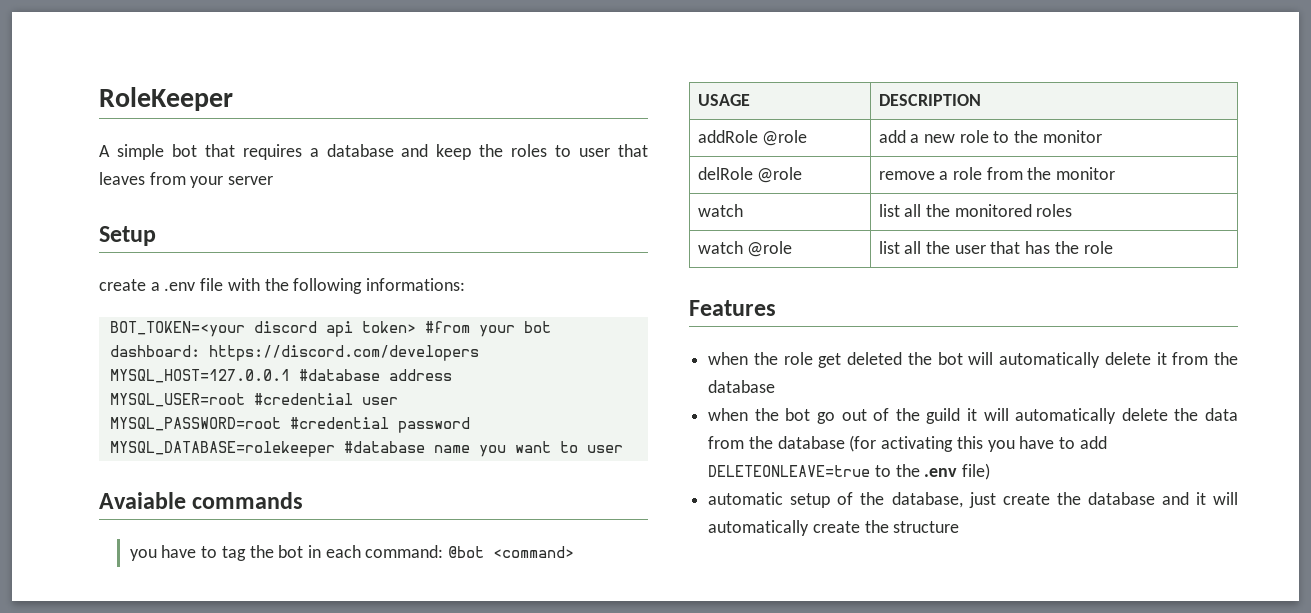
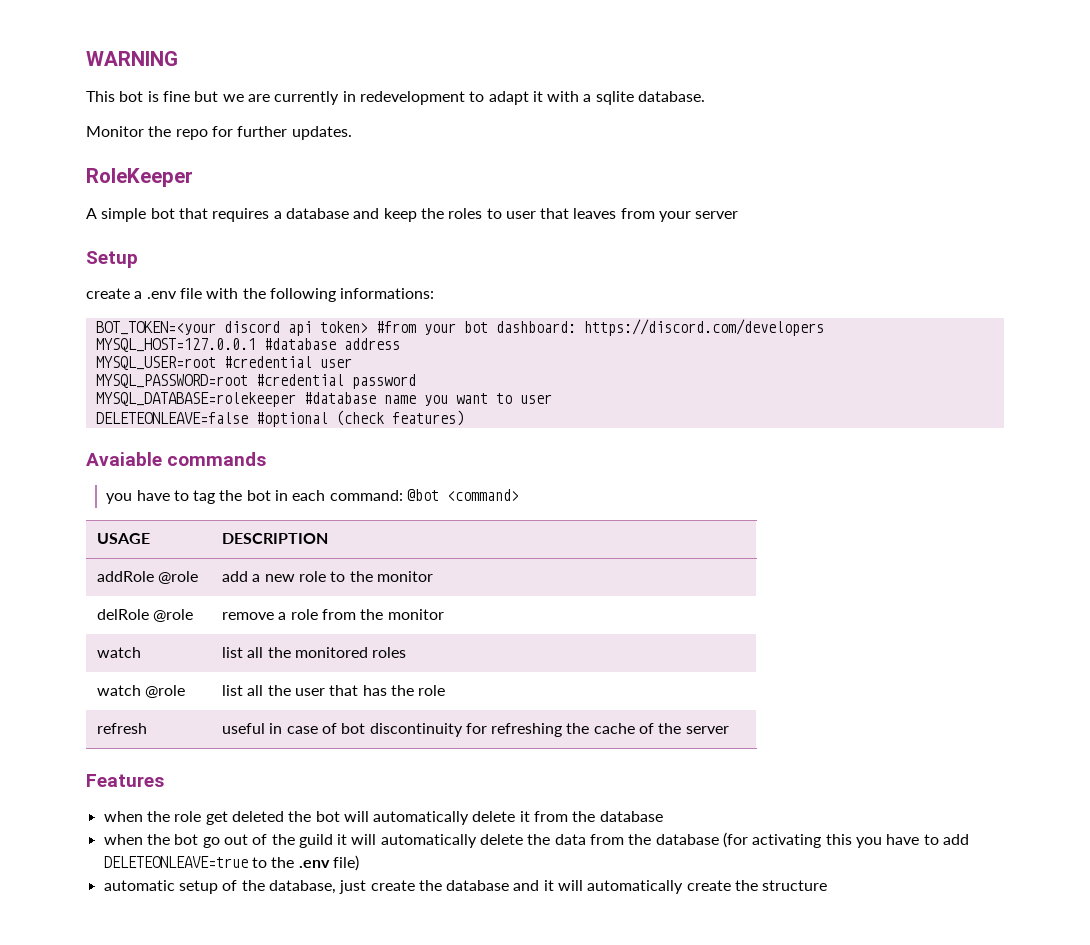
+ WARNING
+ This bot is fine but we are currently in redevelopment to adapt it with a sqlite database.
+ Monitor the repo for further updates.
+ DELETEONLEAVE=false #optional (check features)
+ refresh | useful in case of bot discontinuity for refreshing the cache of the server

